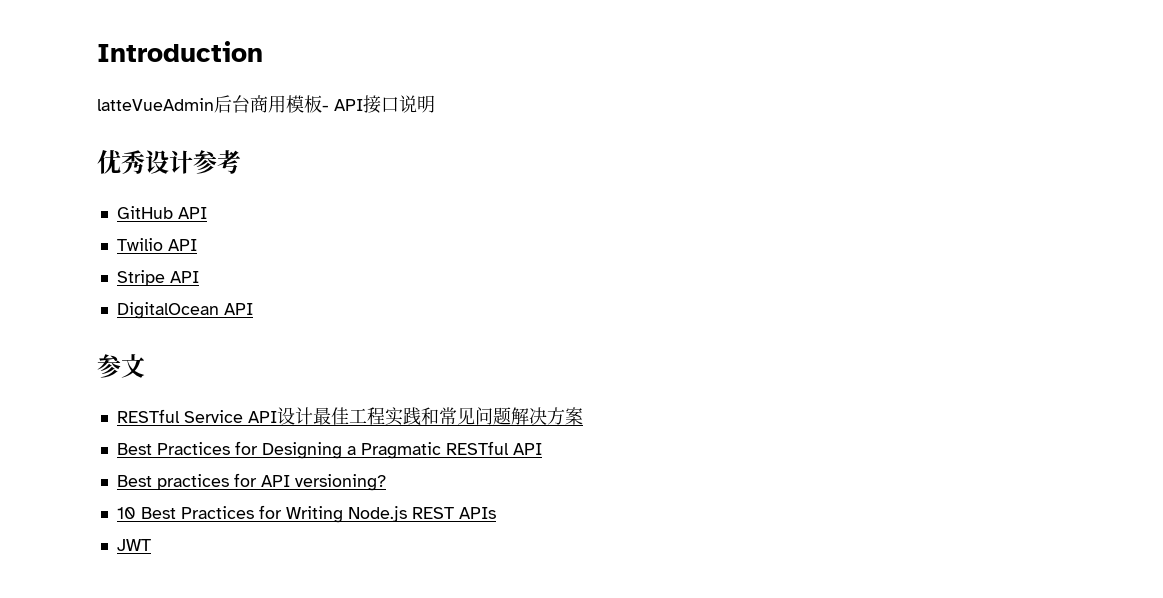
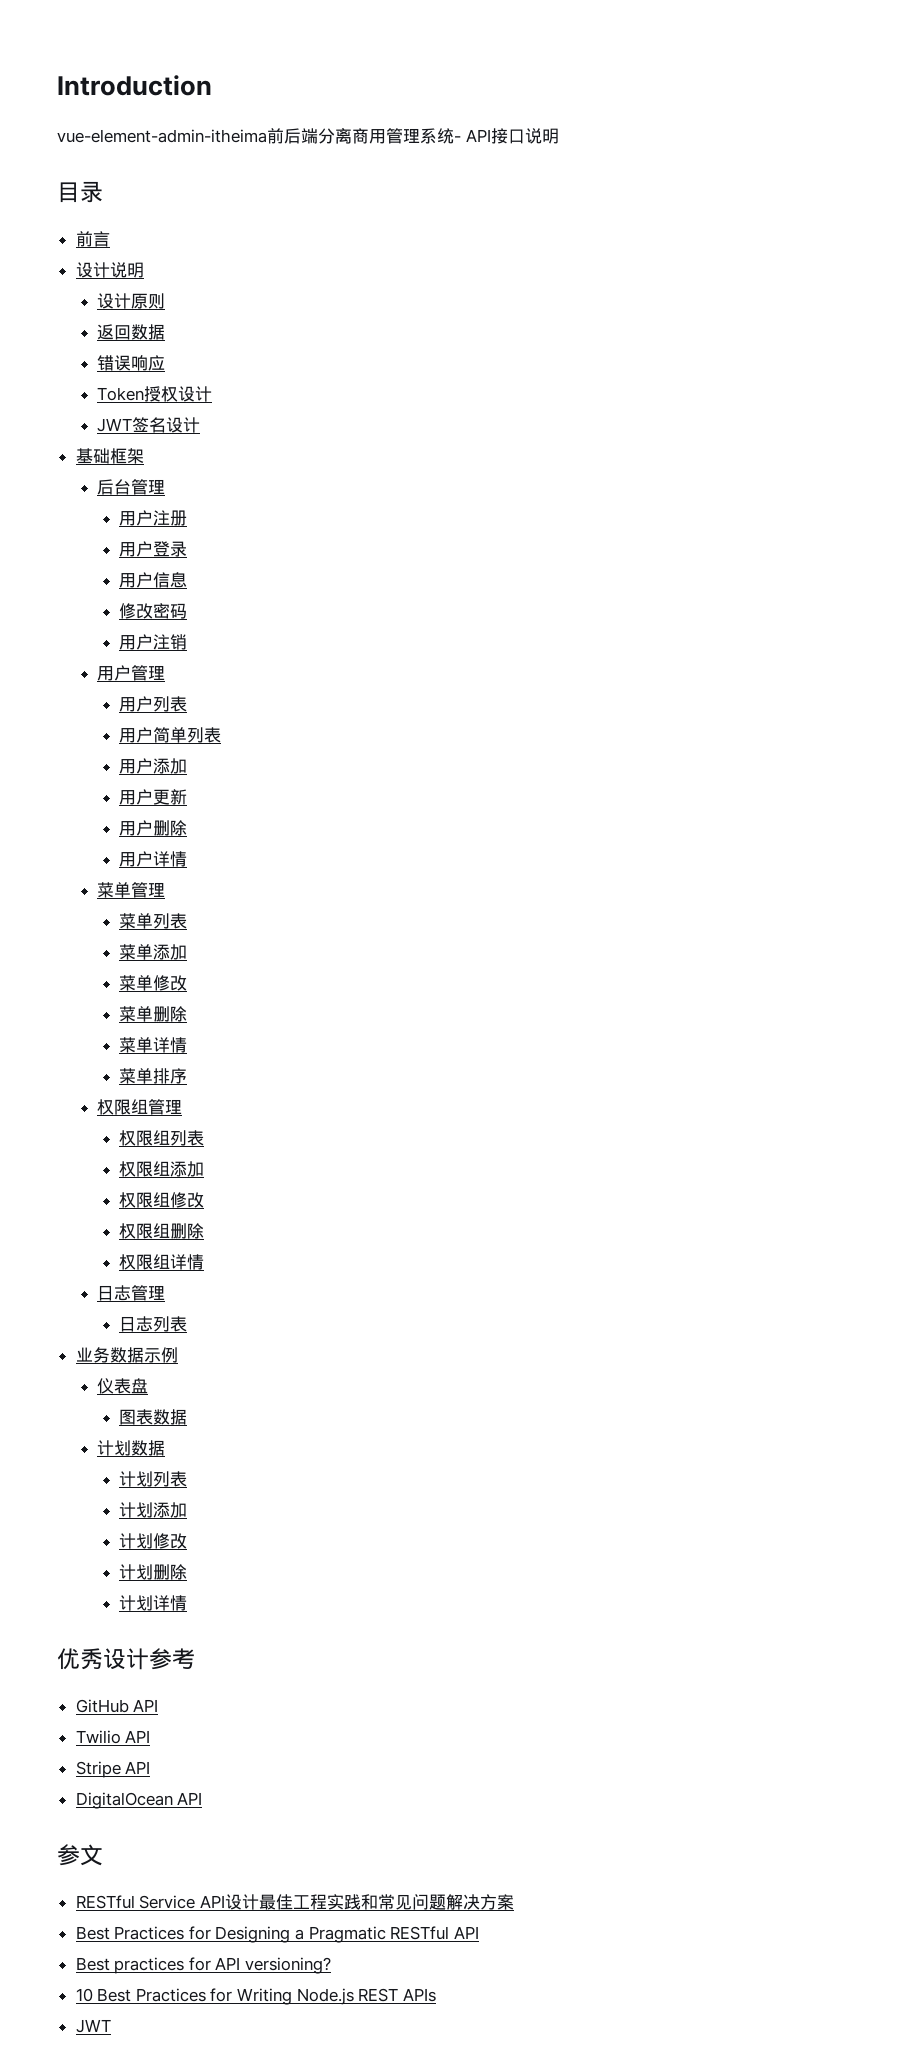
- latteVueAdmin后台商用模板- API接口说明
+ vue-element-admin-itheima前后端分离商用管理系统- API接口说明
+ 目录
+ 前言
+ 设计说明
+ 设计原则
+ 返回数据
+ 错误响应
+ Token授权设计
+ JWT签名设计
+ 基础框架
+ 后台管理
+ 用户注册
+ 用户登录
+ 用户信息
+ 修改密码
+ 用户注销
+ 用户管理
+ 用户列表
+ 用户简单列表
+ 用户添加
+ 用户更新
+ 用户删除
+ 用户详情
+ 菜单管理
+ 菜单列表
+ 菜单添加
+ 菜单修改
+ 菜单删除
+ 菜单详情
+ 菜单排序
+ 权限组管理
+ 权限组列表
+ 权限组添加
+ 权限组修改
+ 权限组删除
+ 权限组详情
+ 日志管理
+ 日志列表
+ 业务数据示例
+ 仪表盘
+ 图表数据
+ 计划数据
+ 计划列表
+ 计划添加
+ 计划修改
+ 计划删除
+ 计划详情

